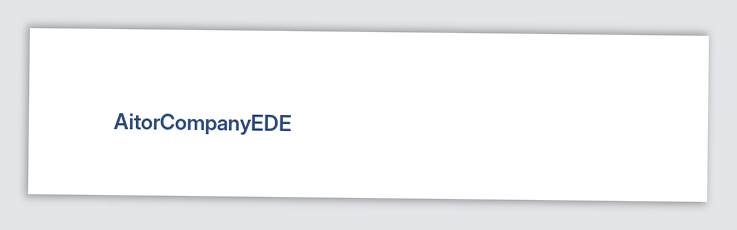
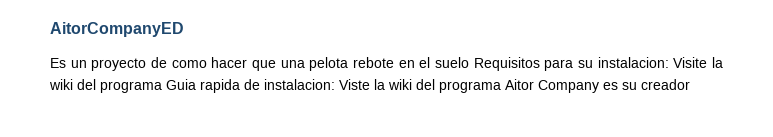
- AitorCompanyEDE
+ AitorCompanyED
+ Es un proyecto de como hacer que una pelota rebote en el suelo Requisitos para su instalacion: Visite la wiki del programa Guia rapida de instalacion: Viste la wiki del programa Aitor Company es su creador

